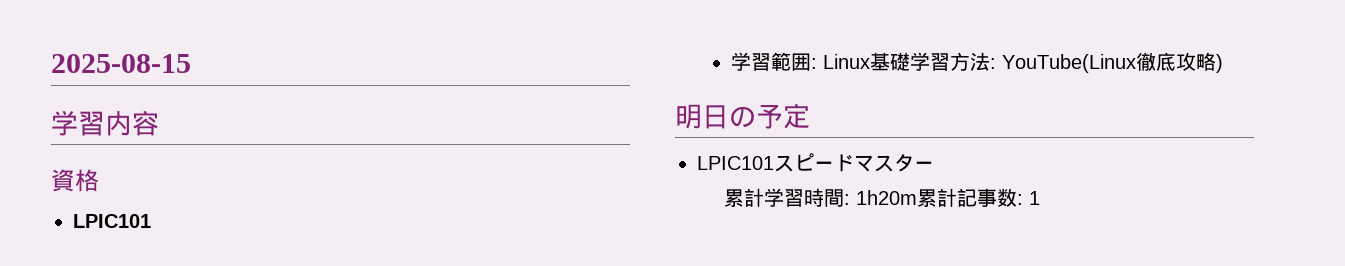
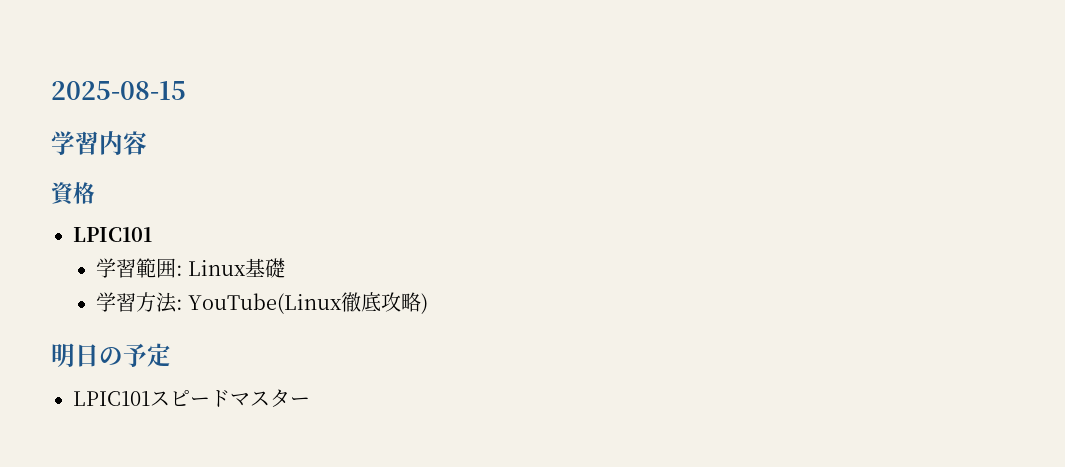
- 学習範囲: Linux基礎学習方法: YouTube(Linux徹底攻略)
+ 学習範囲: Linux基礎
+ 学習方法: YouTube(Linux徹底攻略)
- 累計学習時間: 1h20m累計記事数: 1

